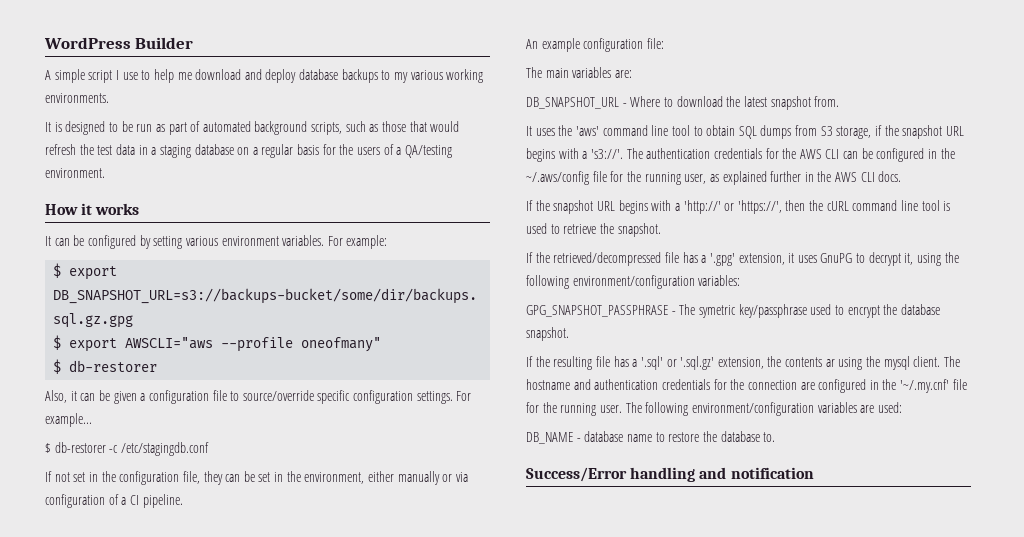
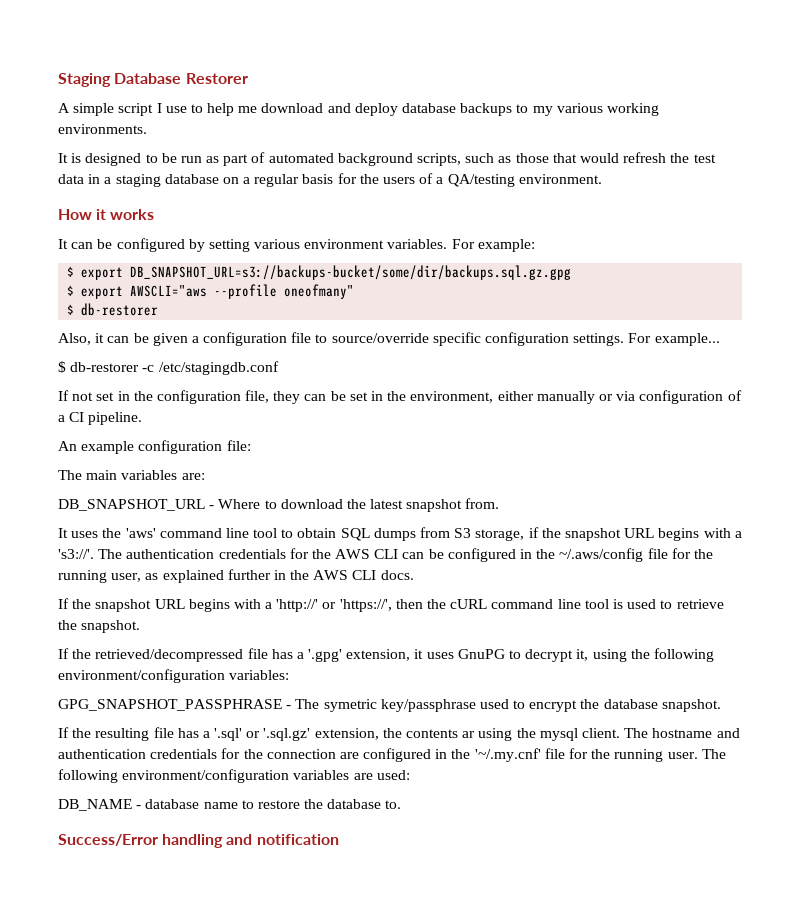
- WordPress Builder
+ Staging Database Restorer

